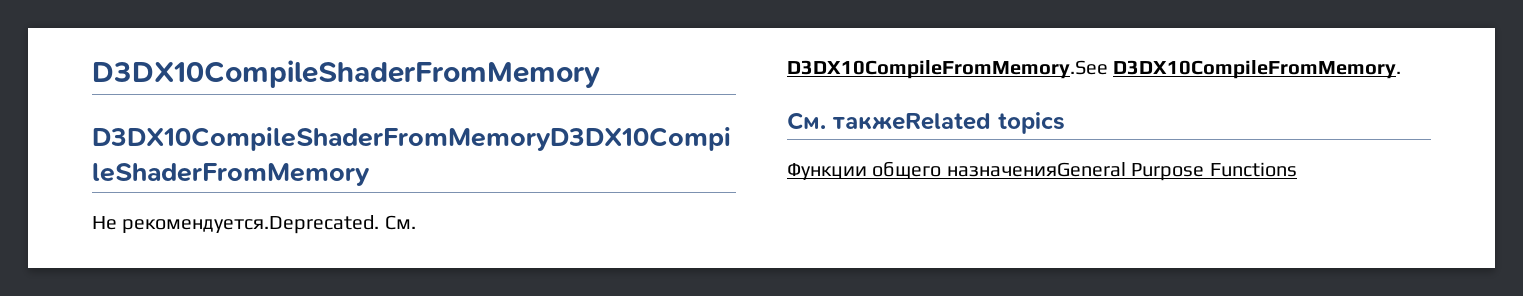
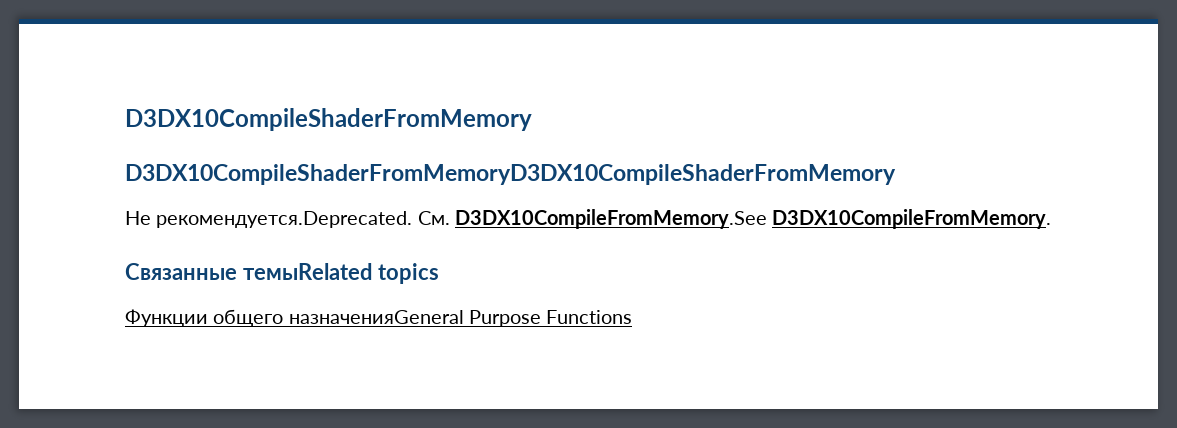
- См. такжеRelated topics
+ Связанные темыRelated topics

